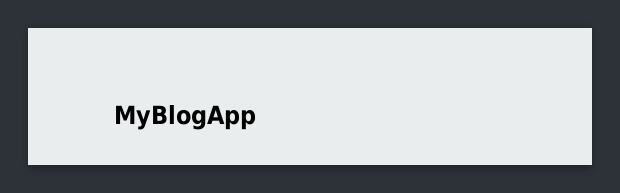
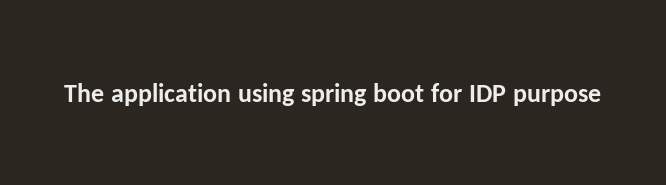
- MyBlogApp
+ The application using spring boot for IDP purpose

